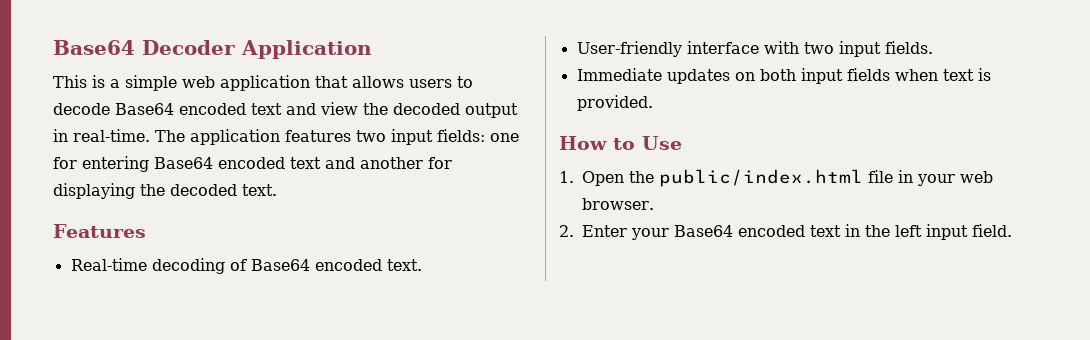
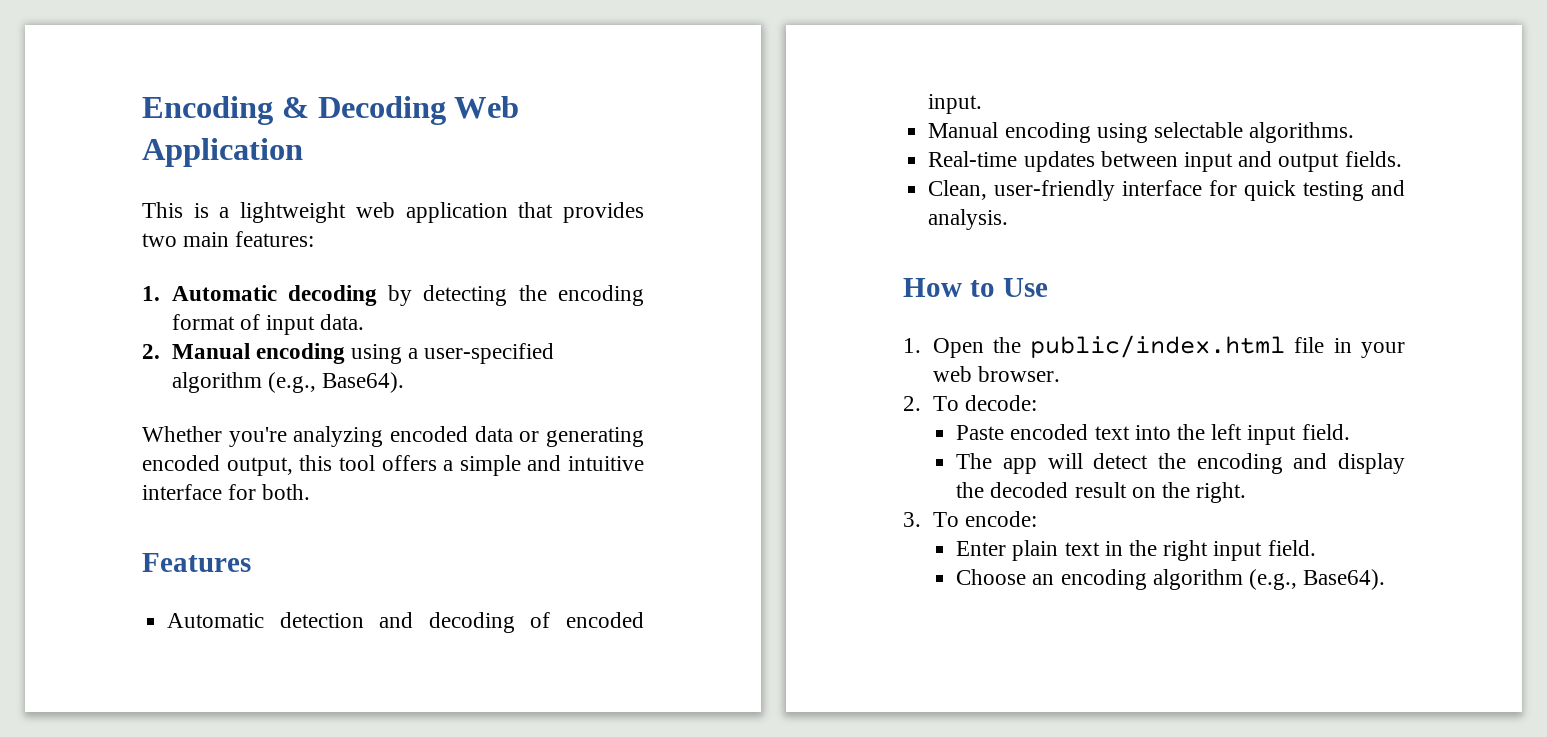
- Base64 Decoder Application
+ Encoding & Decoding Web Application
- This is a simple web application that allows users to decode Base64 encoded text and view the decoded output in real-time. The application features two input fields: one for entering Base64 encoded text and another for displaying the decoded text.
+ This is a lightweight web application that provides two main features:
+ 1. Automatic decoding by detecting the encoding format of input data.
+ 2. Manual encoding using a user-specified algorithm (e.g., Base64).
+ Whether you're analyzing encoded data or generating encoded output, this tool offers a simple and intuitive interface for both.
  Features
- Real-time decoding of Base64 encoded text.
- User-friendly interface with two input fields.
- Immediate updates on both input fields when text is provided.
+ Automatic detection and decoding of encoded input.
+ Manual encoding using selectable algorithms.
+ Real-time updates between input and output fields.
+ Clean, user-friendly interface for quick testing and analysis.
- 2. Enter your Base64 encoded text in the left input field.
+ 2. To decode:
+ Paste encoded text into the left input field.
+ The app will detect the encoding and display the decoded result on the right.
+ 3. To encode:
+ Enter plain text in the right input field.
+ Choose an encoding algorithm (e.g., Base64).

